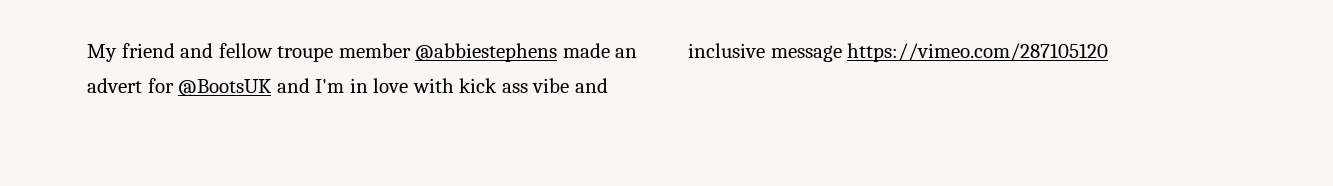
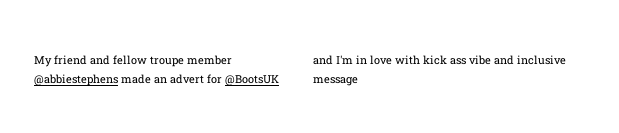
- My friend and fellow troupe member @abbiestephens made an advert for @BootsUK and I'm in love with kick ass vibe and inclusive message https://vimeo.com/287105120
+ My friend and fellow troupe member @abbiestephens made an advert for @BootsUK and I'm in love with kick ass vibe and inclusive message

